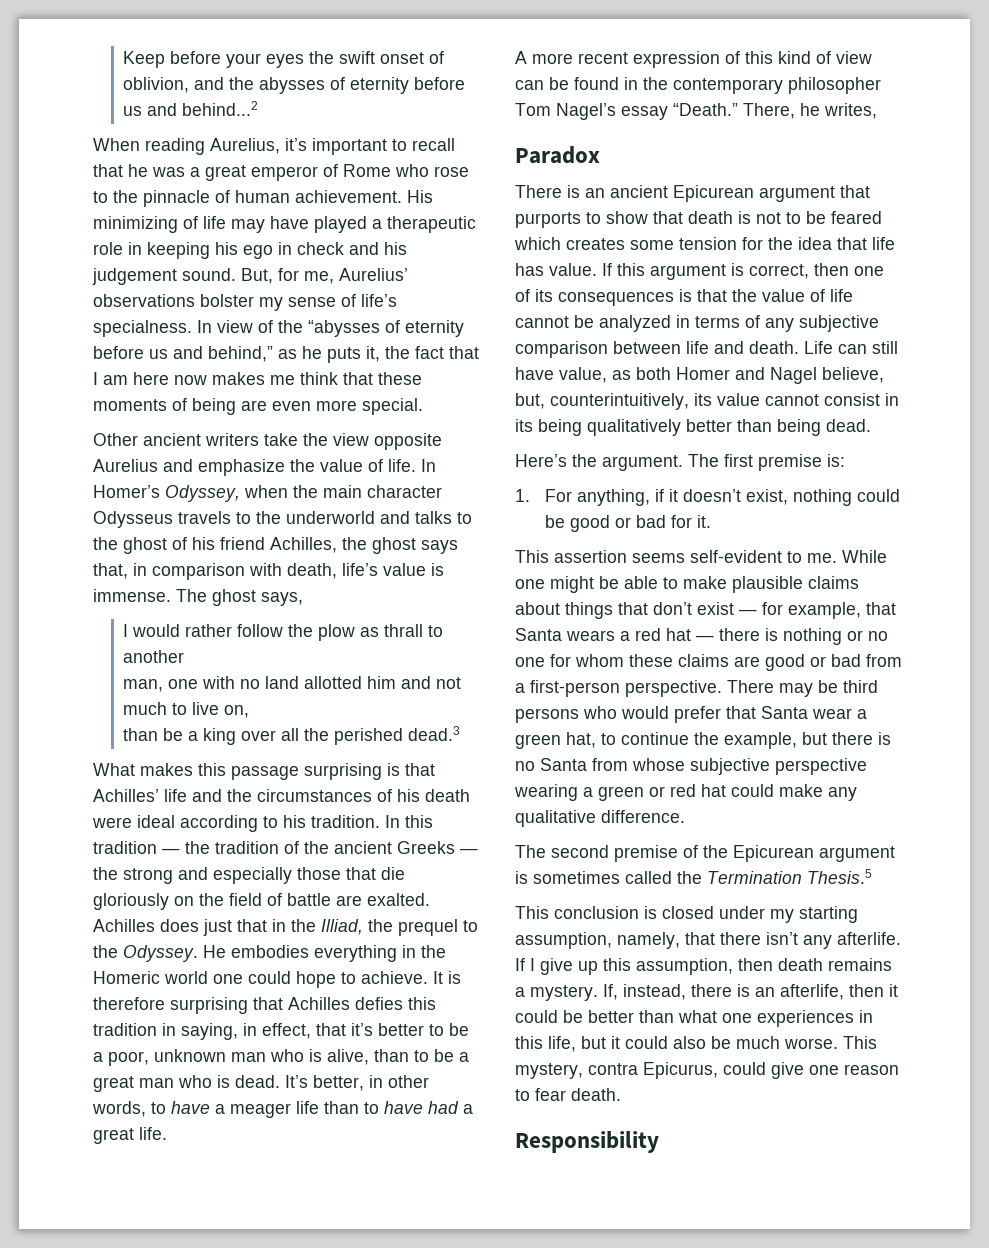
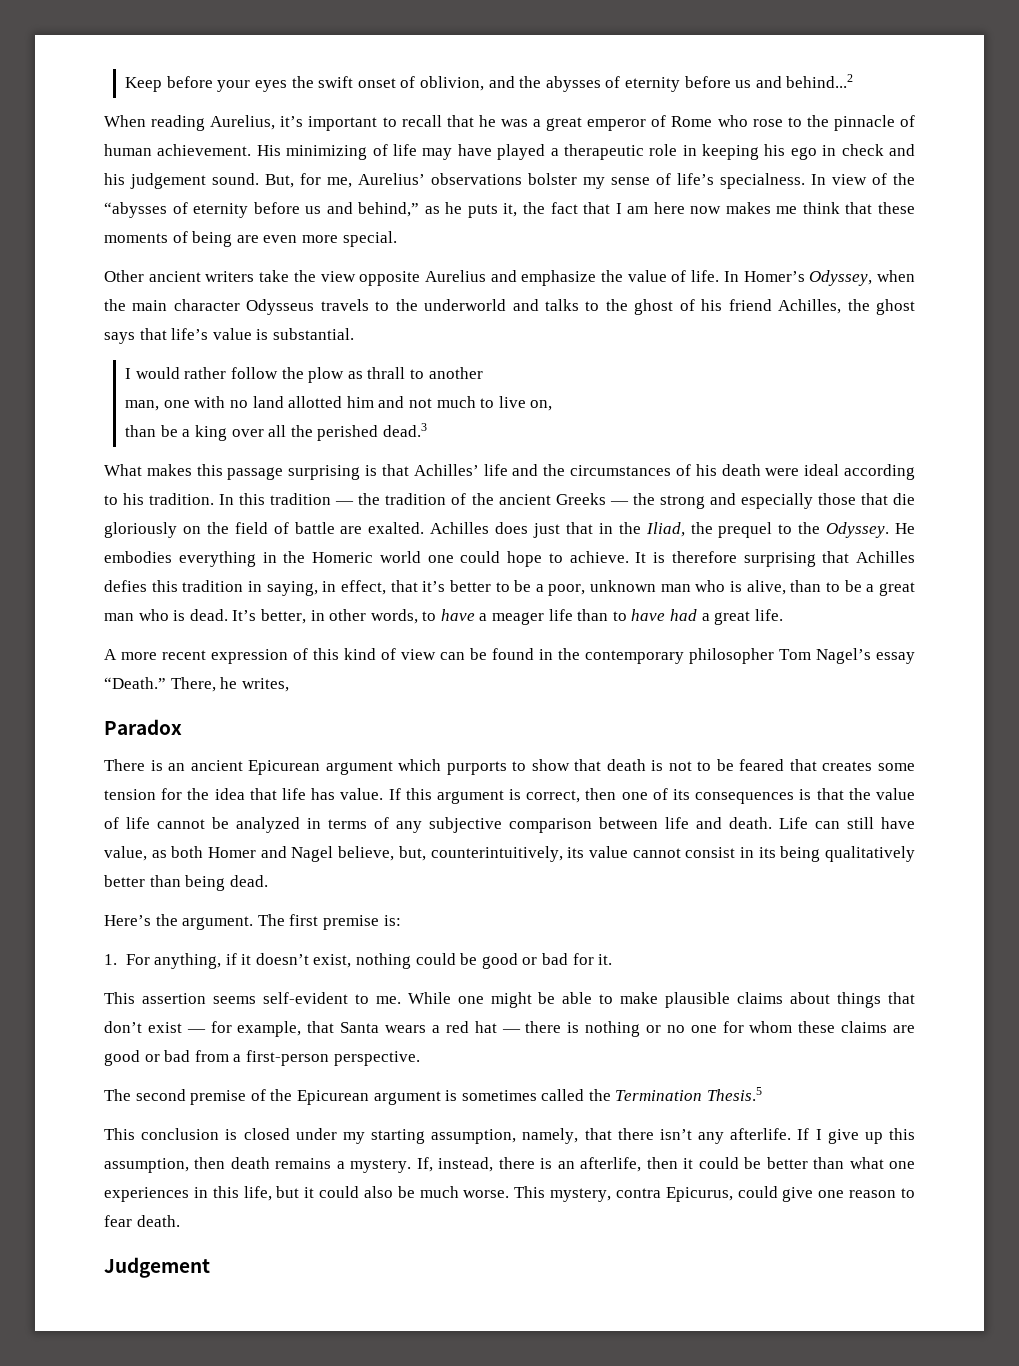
- In Homer’s Odyssey, when the main character Odysseus travels to the underworld and talks to the ghost of his friend Achilles, the ghost says that, in comparison with death, life’s value is immense. The ghost says,
+ In Homer’s Odyssey, when the main character Odysseus travels to the underworld and talks to the ghost of his friend Achilles, the ghost says that life’s value is substantial.
- Achilles does just that in the Illiad, the prequel to the Odyssey.
+ Achilles does just that in the Iliad, the prequel to the Odyssey.
- There is an ancient Epicurean argument that purports to show that death is not to be feared which creates some tension for the idea that life has value.
+ There is an ancient Epicurean argument which purports to show that death is not to be feared that creates some tension for the idea that life has value.
- There may be third persons who would prefer that Santa wear a green hat, to continue the example, but there is no Santa from whose subjective perspective wearing a green or red hat could make any qualitative difference.
- Responsibility
+ Judgement

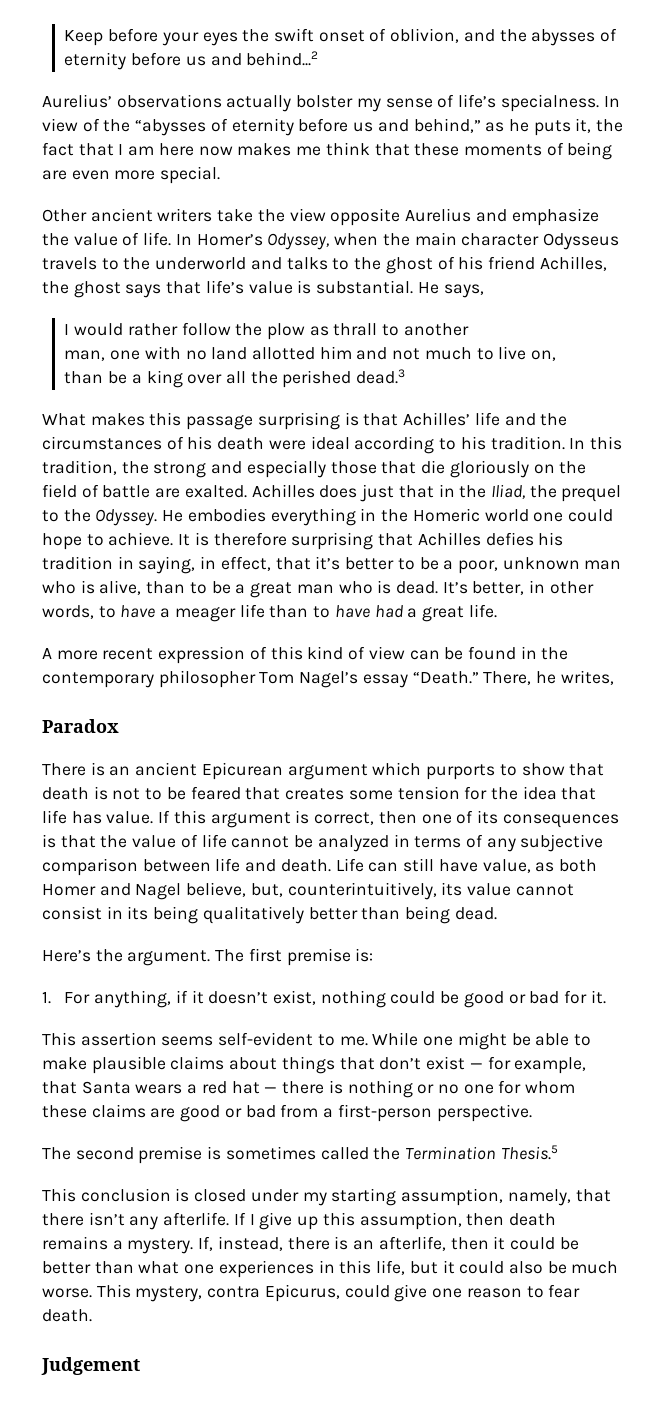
- When reading Aurelius, it’s important to recall that he was a great emperor of Rome who rose to the pinnacle of human achievement. His minimizing of life may have played a therapeutic role in keeping his ego in check and his judgement sound. But, for me, Aurelius’ observations bolster my sense of life’s specialness.
+ Aurelius’ observations actually bolster my sense of life’s specialness.
+ He says,
- In this tradition — the tradition of the ancient Greeks — the strong and especially those that die gloriously on the field of battle are exalted.
+ In this tradition, the strong and especially those that die gloriously on the field of battle are exalted.
- It is therefore surprising that Achilles defies this tradition in saying, in effect, that it’s better to be a poor, unknown man who is alive, than to be a great man who is dead.
+ It is therefore surprising that Achilles defies his tradition in saying, in effect, that it’s better to be a poor, unknown man who is alive, than to be a great man who is dead.
- The second premise of the Epicurean argument is sometimes called the Termination Thesis.5
+ The second premise is sometimes called the Termination Thesis.5

